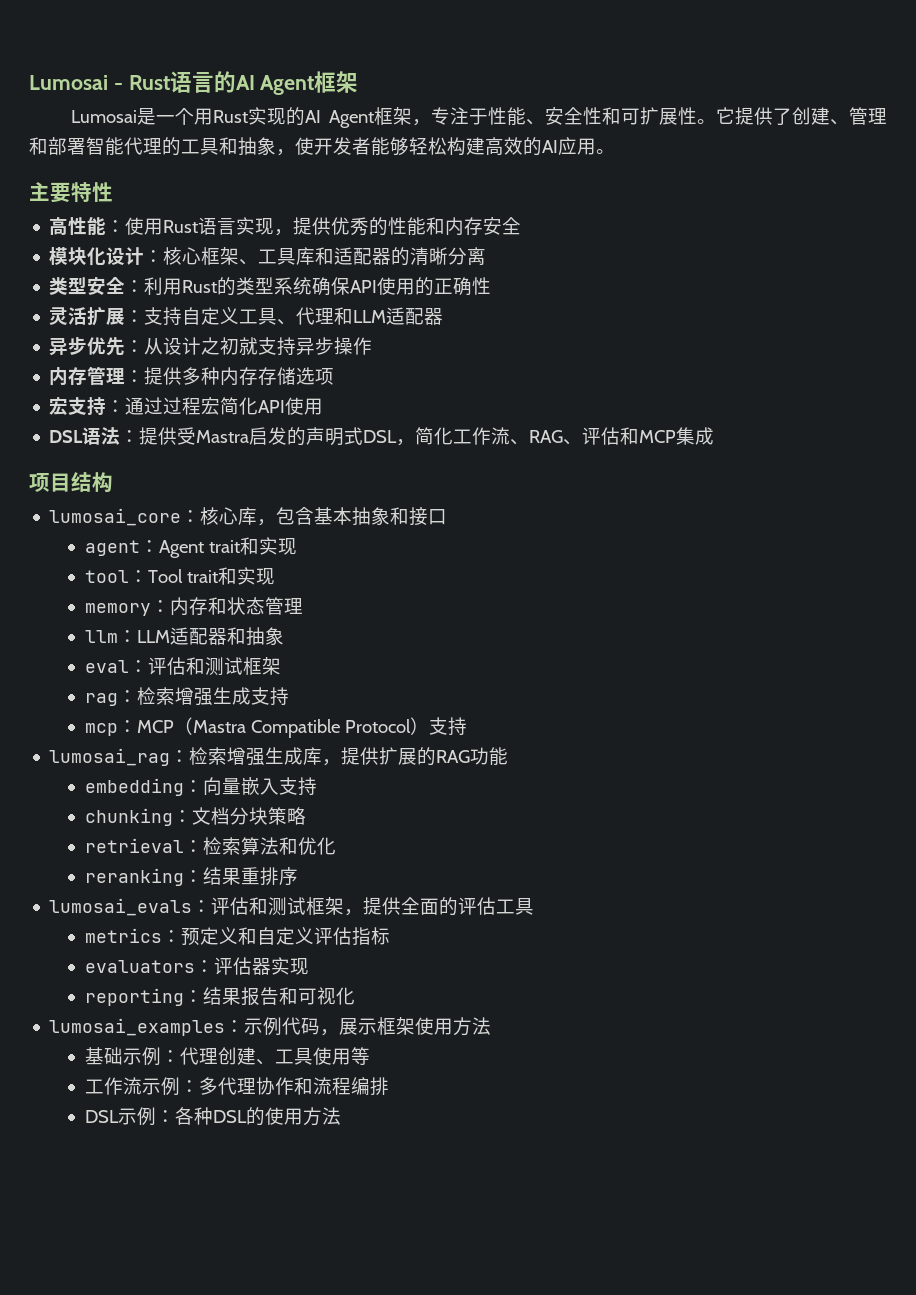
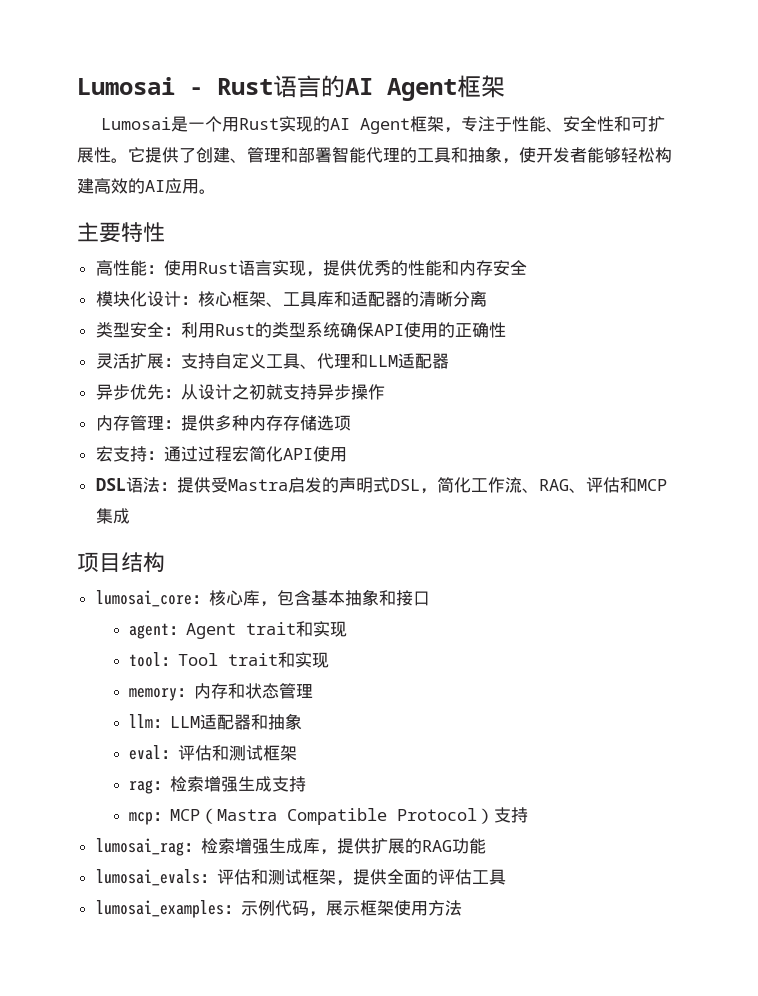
- embedding：向量嵌入支持
- chunking：文档分块策略
- retrieval：检索算法和优化
- reranking：结果重排序
- metrics：预定义和自定义评估指标
- evaluators：评估器实现
- reporting：结果报告和可视化
- 基础示例：代理创建、工具使用等
- 工作流示例：多代理协作和流程编排
- DSL示例：各种DSL的使用方法

